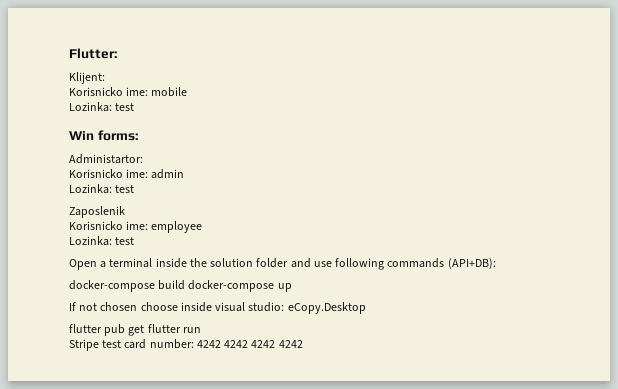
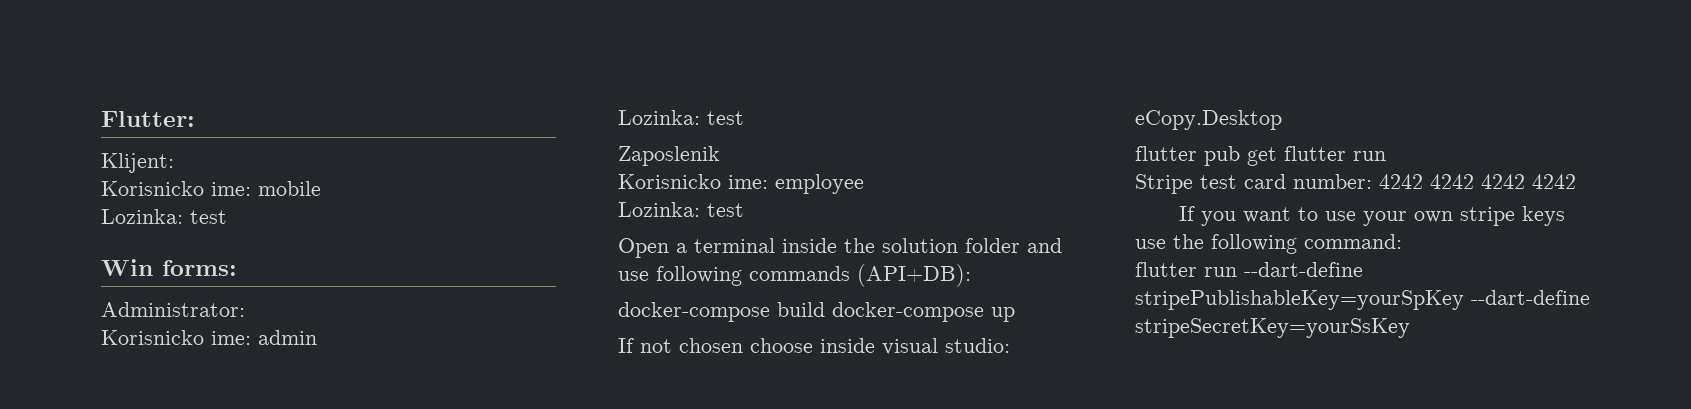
- Administartor:
+ Administrator:
+ If you want to use your own stripe keys use the following command:
+ flutter run --dart-define stripePublishableKey=yourSpKey --dart-define stripeSecretKey=yourSsKey

